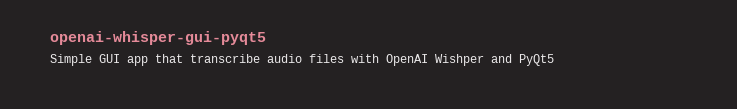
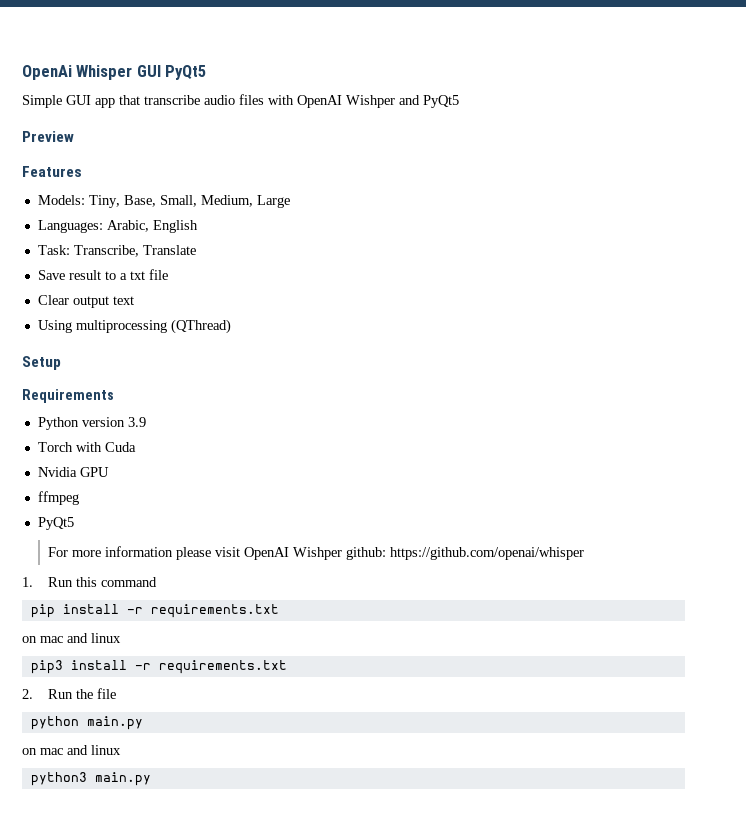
- openai-whisper-gui-pyqt5
+ OpenAi Whisper GUI PyQt5
+ Preview
+ Features
+ Models: Tiny, Base, Small, Medium, Large
+ Languages: Arabic, English
+ Task: Transcribe, Translate
+ Save result to a txt file
+ Clear output text
+ Using multiprocessing (QThread)
+ Setup
+ Requirements
+ Python version 3.9
+ Torch with Cuda
+ Nvidia GPU
+ ffmpeg
+ PyQt5
+ For more information please visit OpenAI Wishper github: https://github.com/openai/whisper
+ 1. Run this command
+ pip install -r requirements.txt
+ on mac and linux
+ pip3 install -r requirements.txt
+ 2. Run the file
+ python main.py
+ on mac and linux
+ python3 main.py

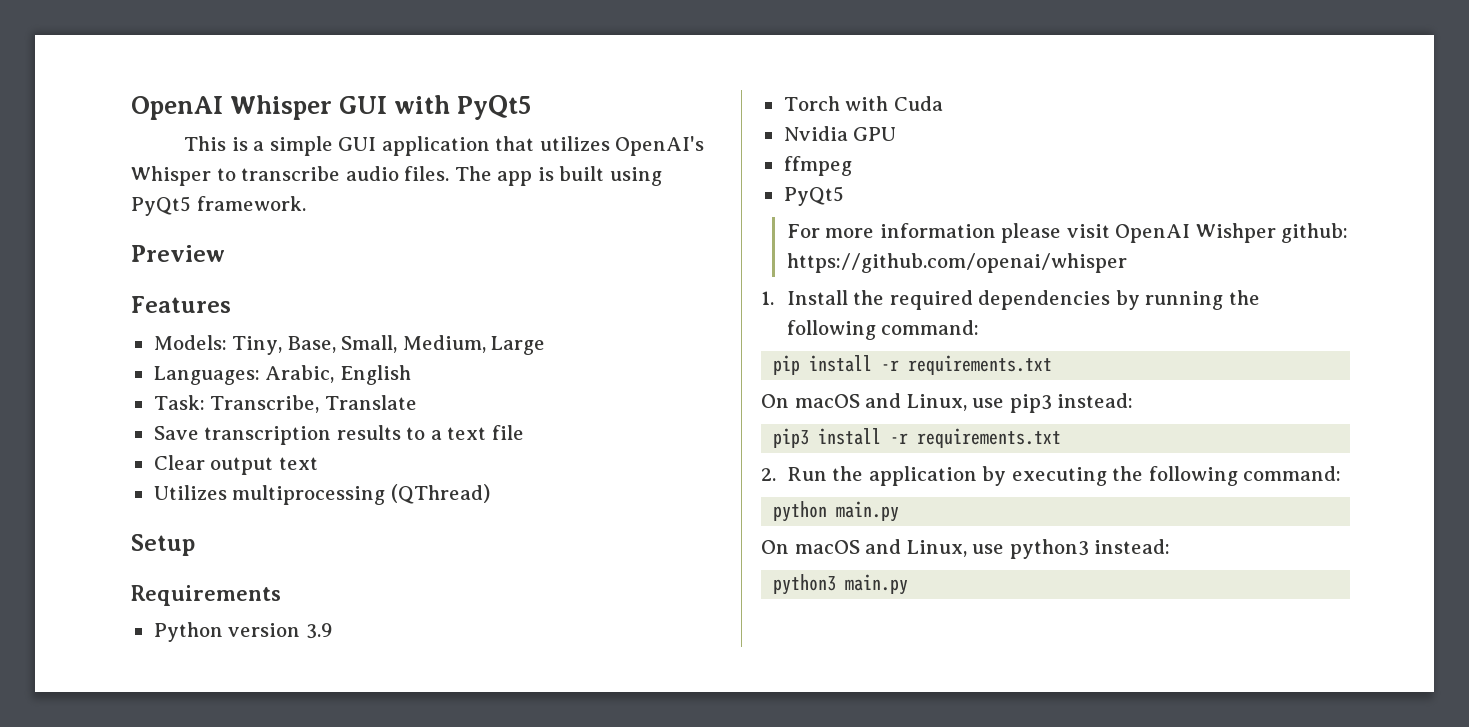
- OpenAi Whisper GUI PyQt5
- Simple GUI app that transcribe audio files with OpenAI Wishper and PyQt5
+ OpenAI Whisper GUI with PyQt5
+ This is a simple GUI application that utilizes OpenAI's Whisper to transcribe audio files. The app is built using PyQt5 framework.
- Save result to a txt file
+ Save transcription results to a text file
- Using multiprocessing (QThread)
+ Utilizes multiprocessing (QThread)
- 1. Run this command
+ 1. Install the required dependencies by running the following command:
  pip install -r requirements.txt
- on mac and linux
+ On macOS and Linux, use pip3 instead:
- 2. Run the file
+ 2. Run the application by executing the following command:
  python main.py
- on mac and linux
+ On macOS and Linux, use python3 instead:

